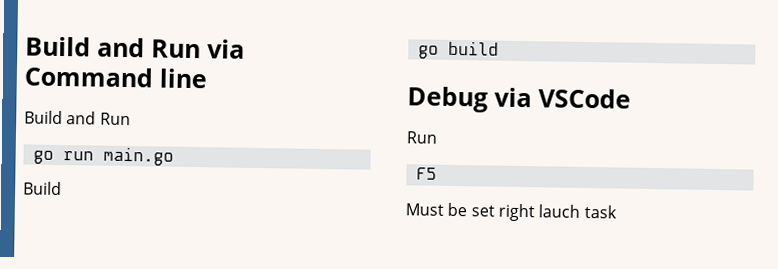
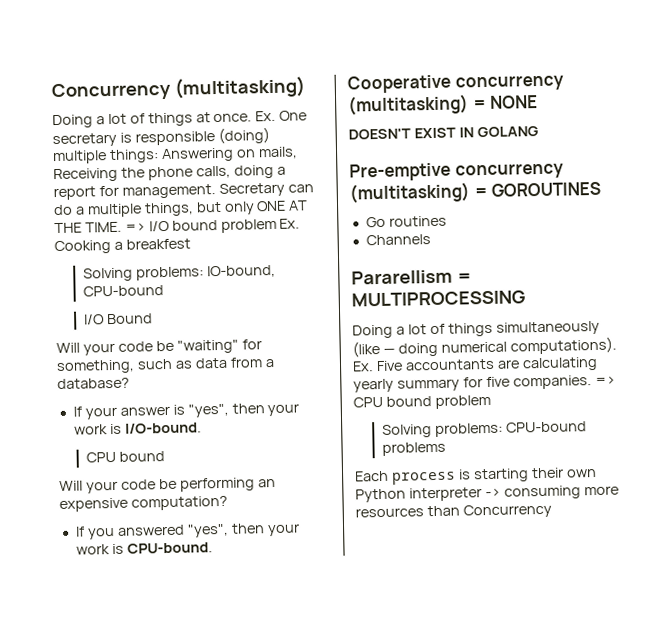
- Build and Run via Command line
- Build and Run
- go run main.go
- Build
- go build
- Debug via VSCode
- Run
- F5
- Must be set right lauch task
+ Concurrency (multitasking)
+ Doing a lot of things at once. Ex. One secretary is responsible (doing) multiple things: Answering on mails, Receiving the phone calls, doing a report for management. Secretary can do a multiple things, but only ONE AT THE TIME. => I/O bound problem Ex. Cooking a breakfest
+ Solving problems: IO-bound, CPU-bound
+ I/O Bound
+ Will your code be "waiting" for something, such as data from a database?
+ If your answer is "yes", then your work is I/O-bound.
+ CPU bound
+ Will your code be performing an expensive computation?
+ If you answered "yes", then your work is CPU-bound.
+ Cooperative concurrency (multitasking) = NONE
+ DOESN'T EXIST IN GOLANG
+ Pre-emptive concurrency (multitasking) = GOROUTINES
+ Go routines
+ Channels
+ Pararellism = MULTIPROCESSING
+ Doing a lot of things simultaneously (like — doing numerical computations). Ex. Five accountants are calculating yearly summary for five companies. => CPU bound problem
+ Solving problems: CPU-bound problems
+ Each process is starting their own Python interpreter -> consuming more resources than Concurrency

